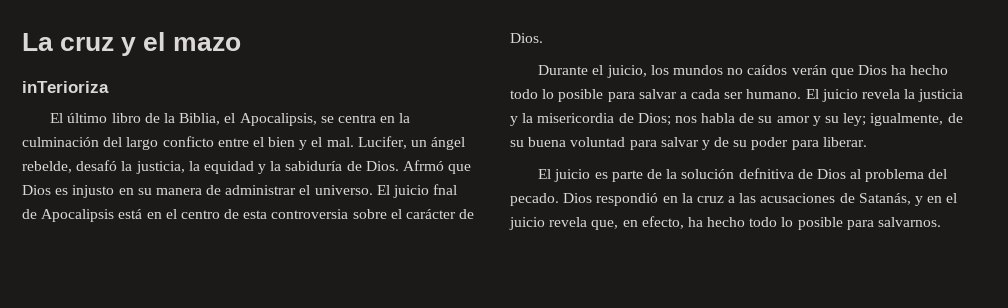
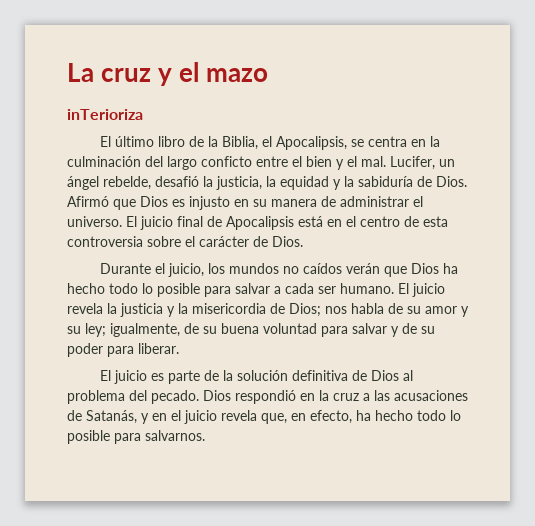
- Lucifer, un ángel rebelde, desafó la justicia, la equidad y la sabiduría de Dios.
+ Lucifer, un ángel rebelde, desafió la justicia, la equidad y la sabiduría de Dios.
- Afrmó que Dios es injusto en su manera de administrar el universo.
+ Afirmó que Dios es injusto en su manera de administrar el universo.
- El juicio fnal de Apocalipsis está en el centro de esta controversia sobre el carácter de Dios.
+ El juicio final de Apocalipsis está en el centro de esta controversia sobre el carácter de Dios.
- El juicio es parte de la solución defnitiva de Dios al problema del pecado.
+ El juicio es parte de la solución definitiva de Dios al problema del pecado.

